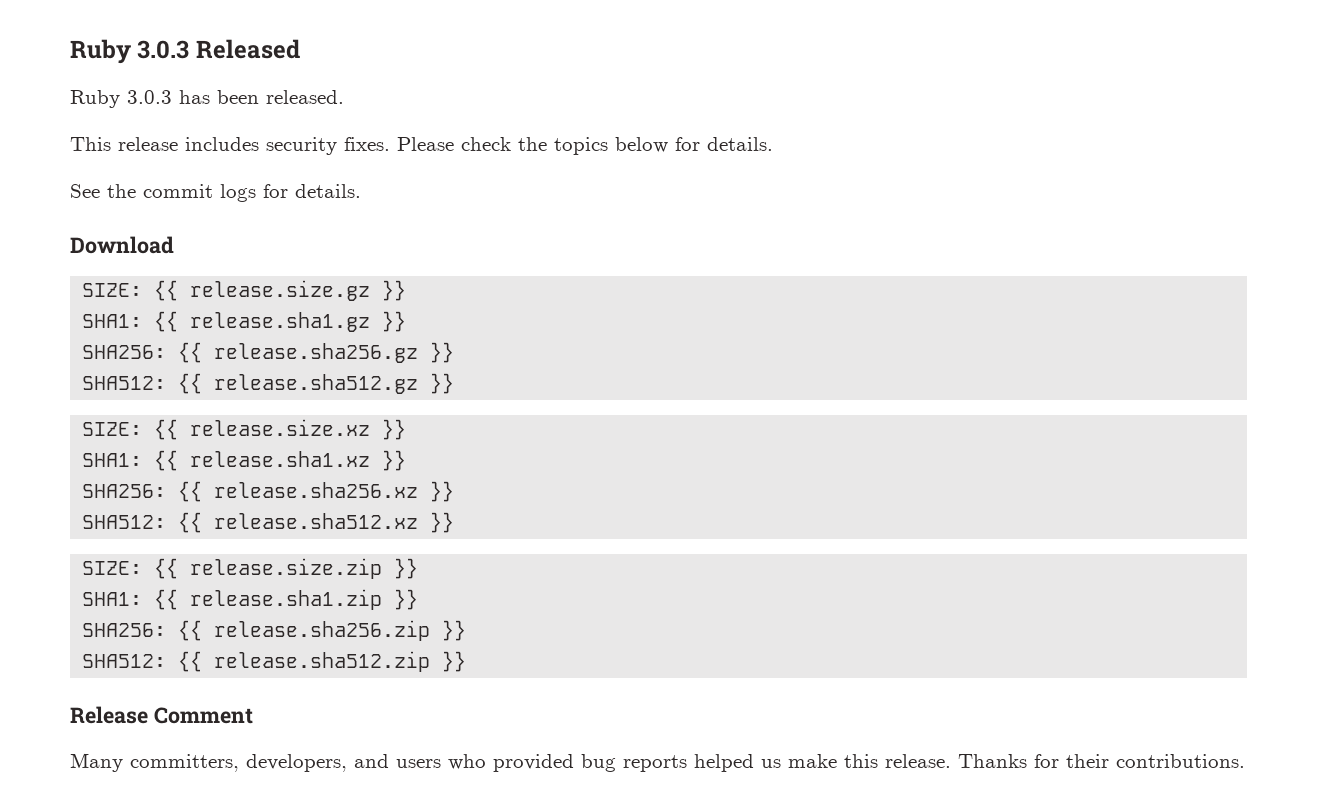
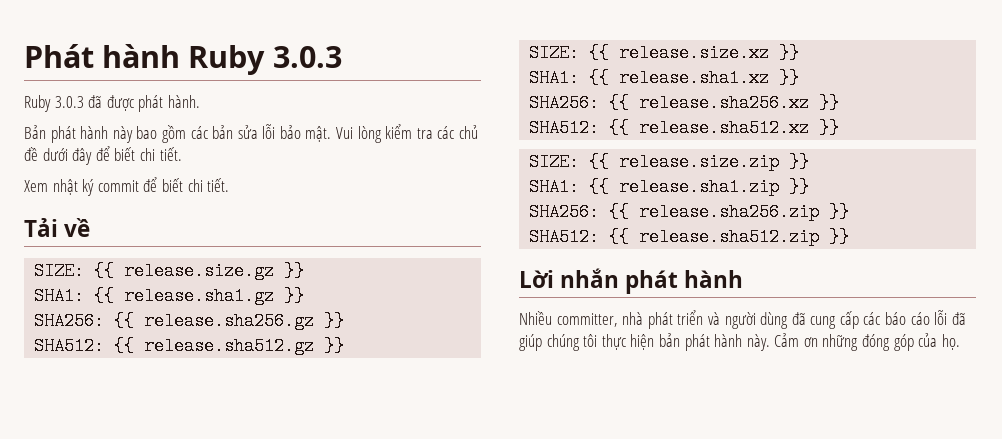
- Ruby 3.0.3 Released
- Ruby 3.0.3 has been released.
- This release includes security fixes. Please check the topics below for details.
- See the commit logs for details.
- Download
+ Phát hành Ruby 3.0.3
+ Ruby 3.0.3 đã được phát hành.
+ Bản phát hành này bao gồm các bản sửa lỗi bảo mật. Vui lòng kiểm tra các chủ đề dưới đây để biết chi tiết.
+ Xem nhật ký commit để biết chi tiết.
+ Tải về
- Release Comment
- Many committers, developers, and users who provided bug reports helped us make this release. Thanks for their contributions.
+ Lời nhắn phát hành
+ Nhiều committer, nhà phát triển và người dùng đã cung cấp các báo cáo lỗi đã giúp chúng tôi thực hiện bản phát hành này. Cảm ơn những đóng góp của họ.

